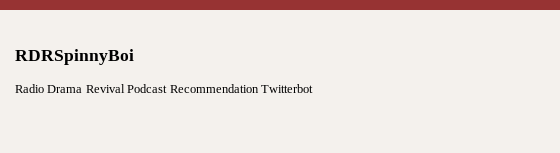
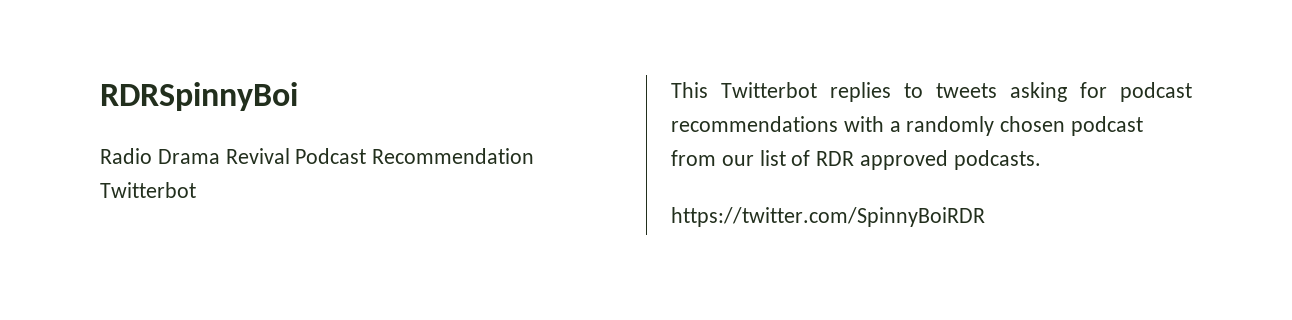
+ This Twitterbot replies to tweets asking for podcast recommendations with a randomly chosen podcast from our list of RDR approved podcasts.
+ https://twitter.com/SpinnyBoiRDR

